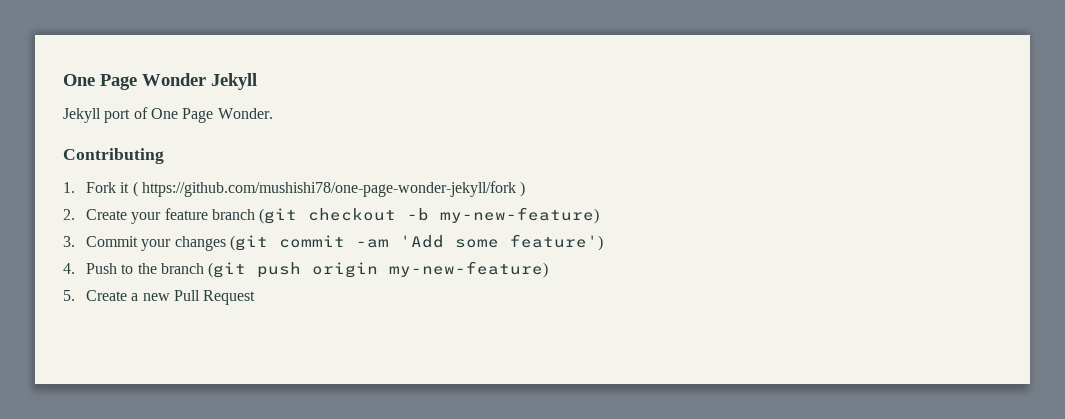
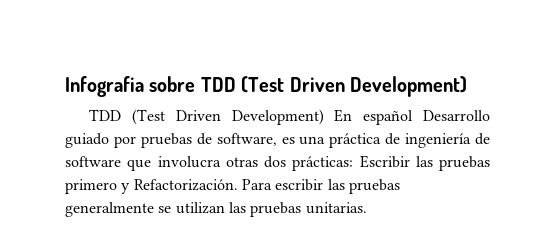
- One Page Wonder Jekyll
- Jekyll port of One Page Wonder.
- Contributing
- 1. Fork it ( https://github.com/mushishi78/one-page-wonder-jekyll/fork )
- 2. Create your feature branch (git checkout -b my-new-feature)
- 3. Commit your changes (git commit -am 'Add some feature')
- 4. Push to the branch (git push origin my-new-feature)
- 5. Create a new Pull Request
+ Infografia sobre TDD (Test Driven Development)
+ TDD (Test Driven Development) En español Desarrollo guiado por pruebas de software, es una práctica de ingeniería de software que involucra otras dos prácticas: Escribir las pruebas primero y Refactorización. Para escribir las pruebas generalmente se utilizan las pruebas unitarias.

